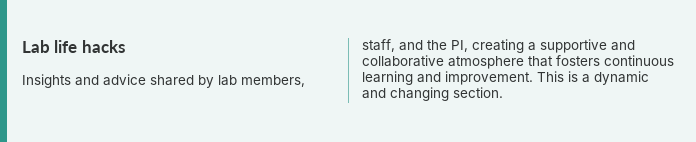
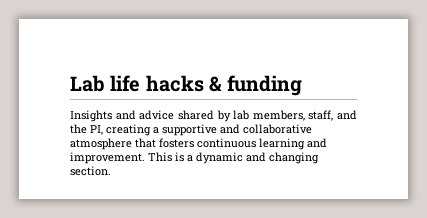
- Lab life hacks
+ Lab life hacks & funding

